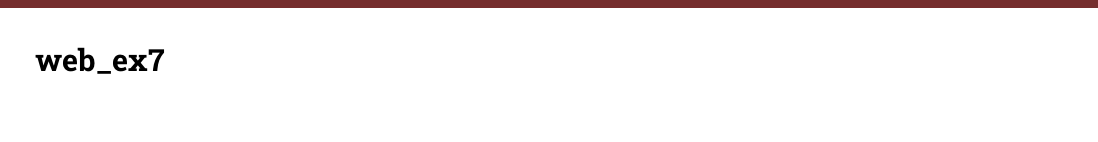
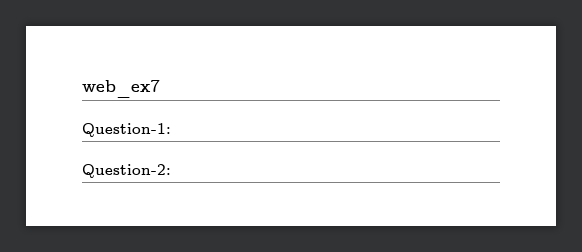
+ Question-1:
+ Question-2:

